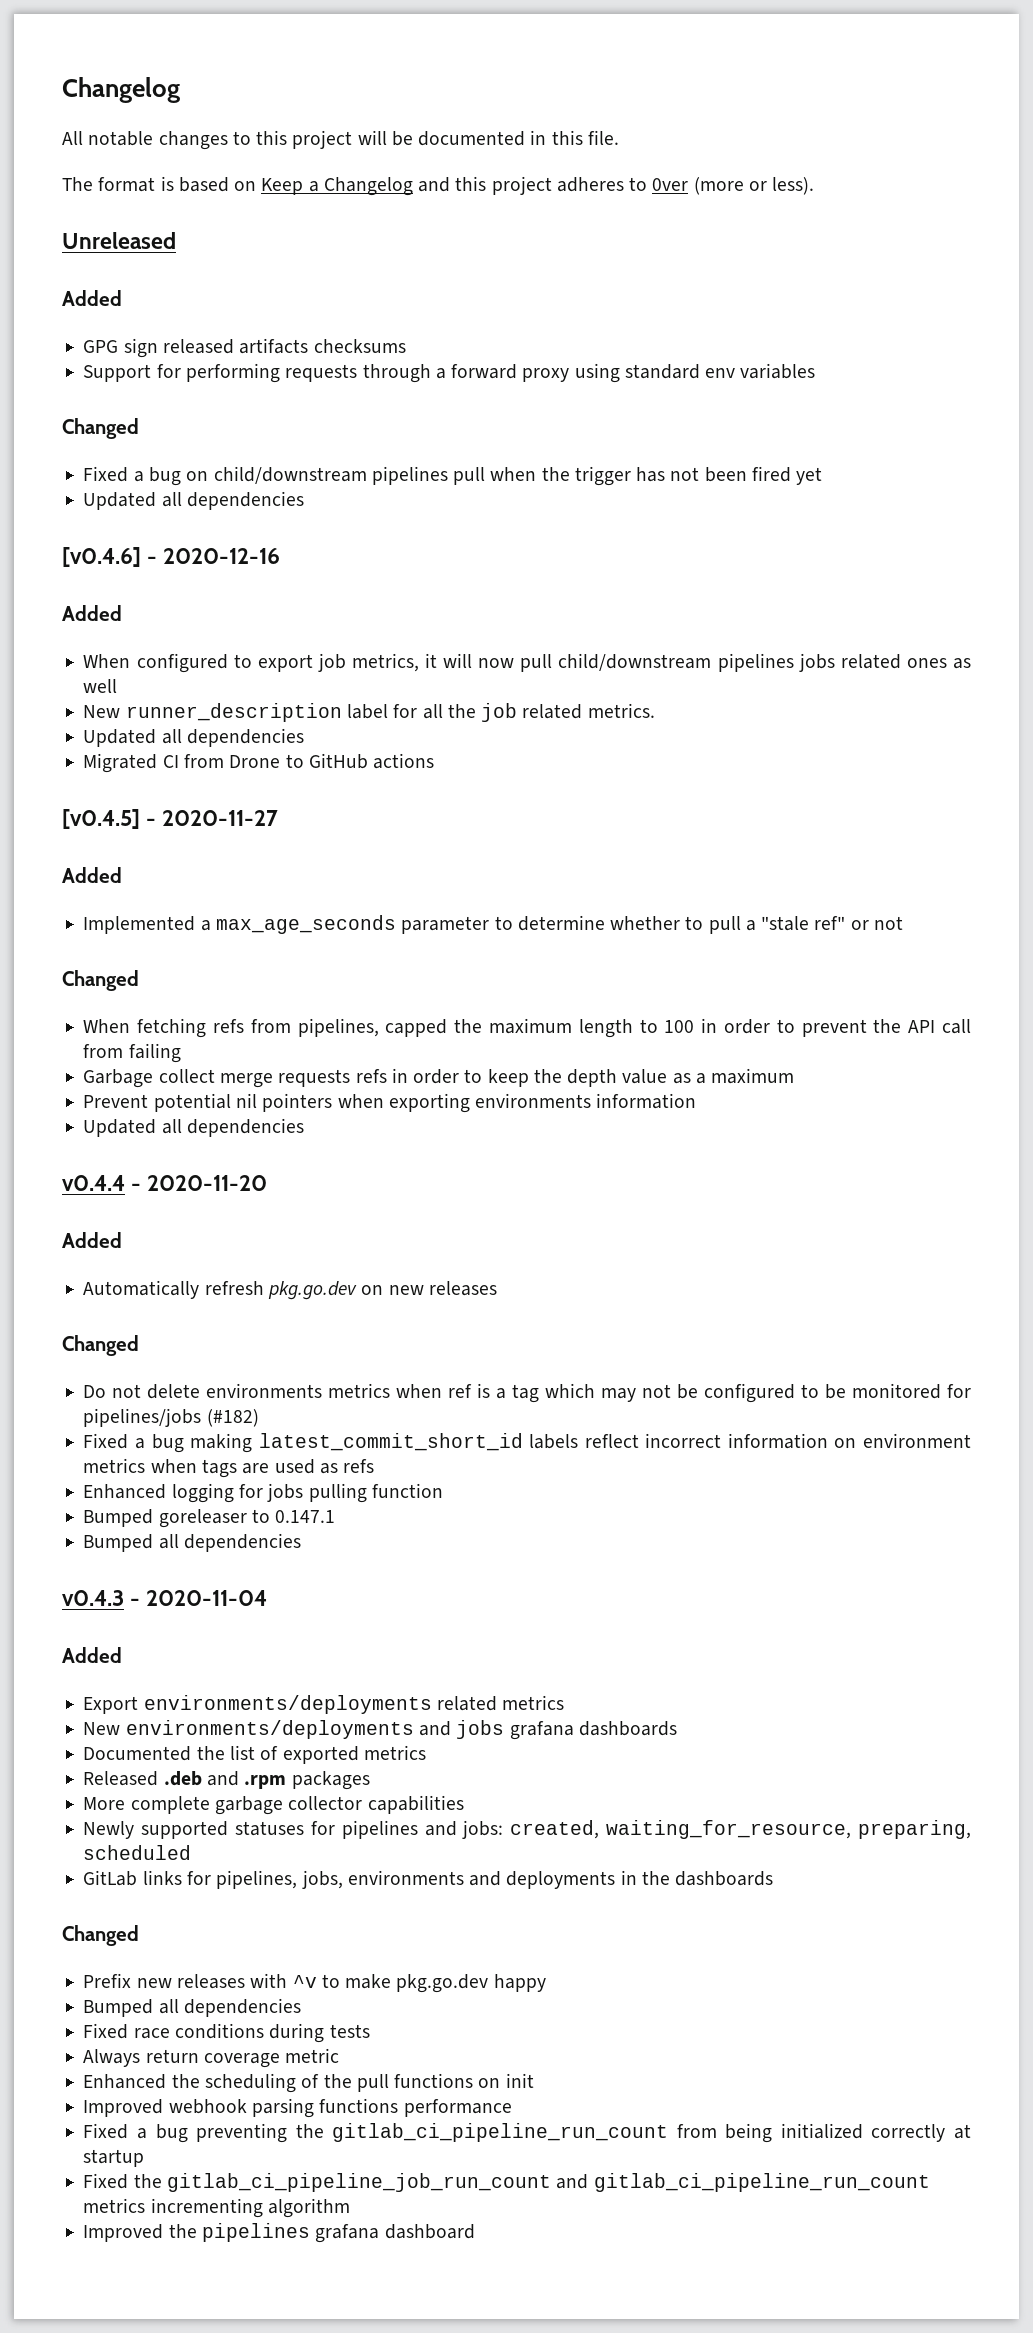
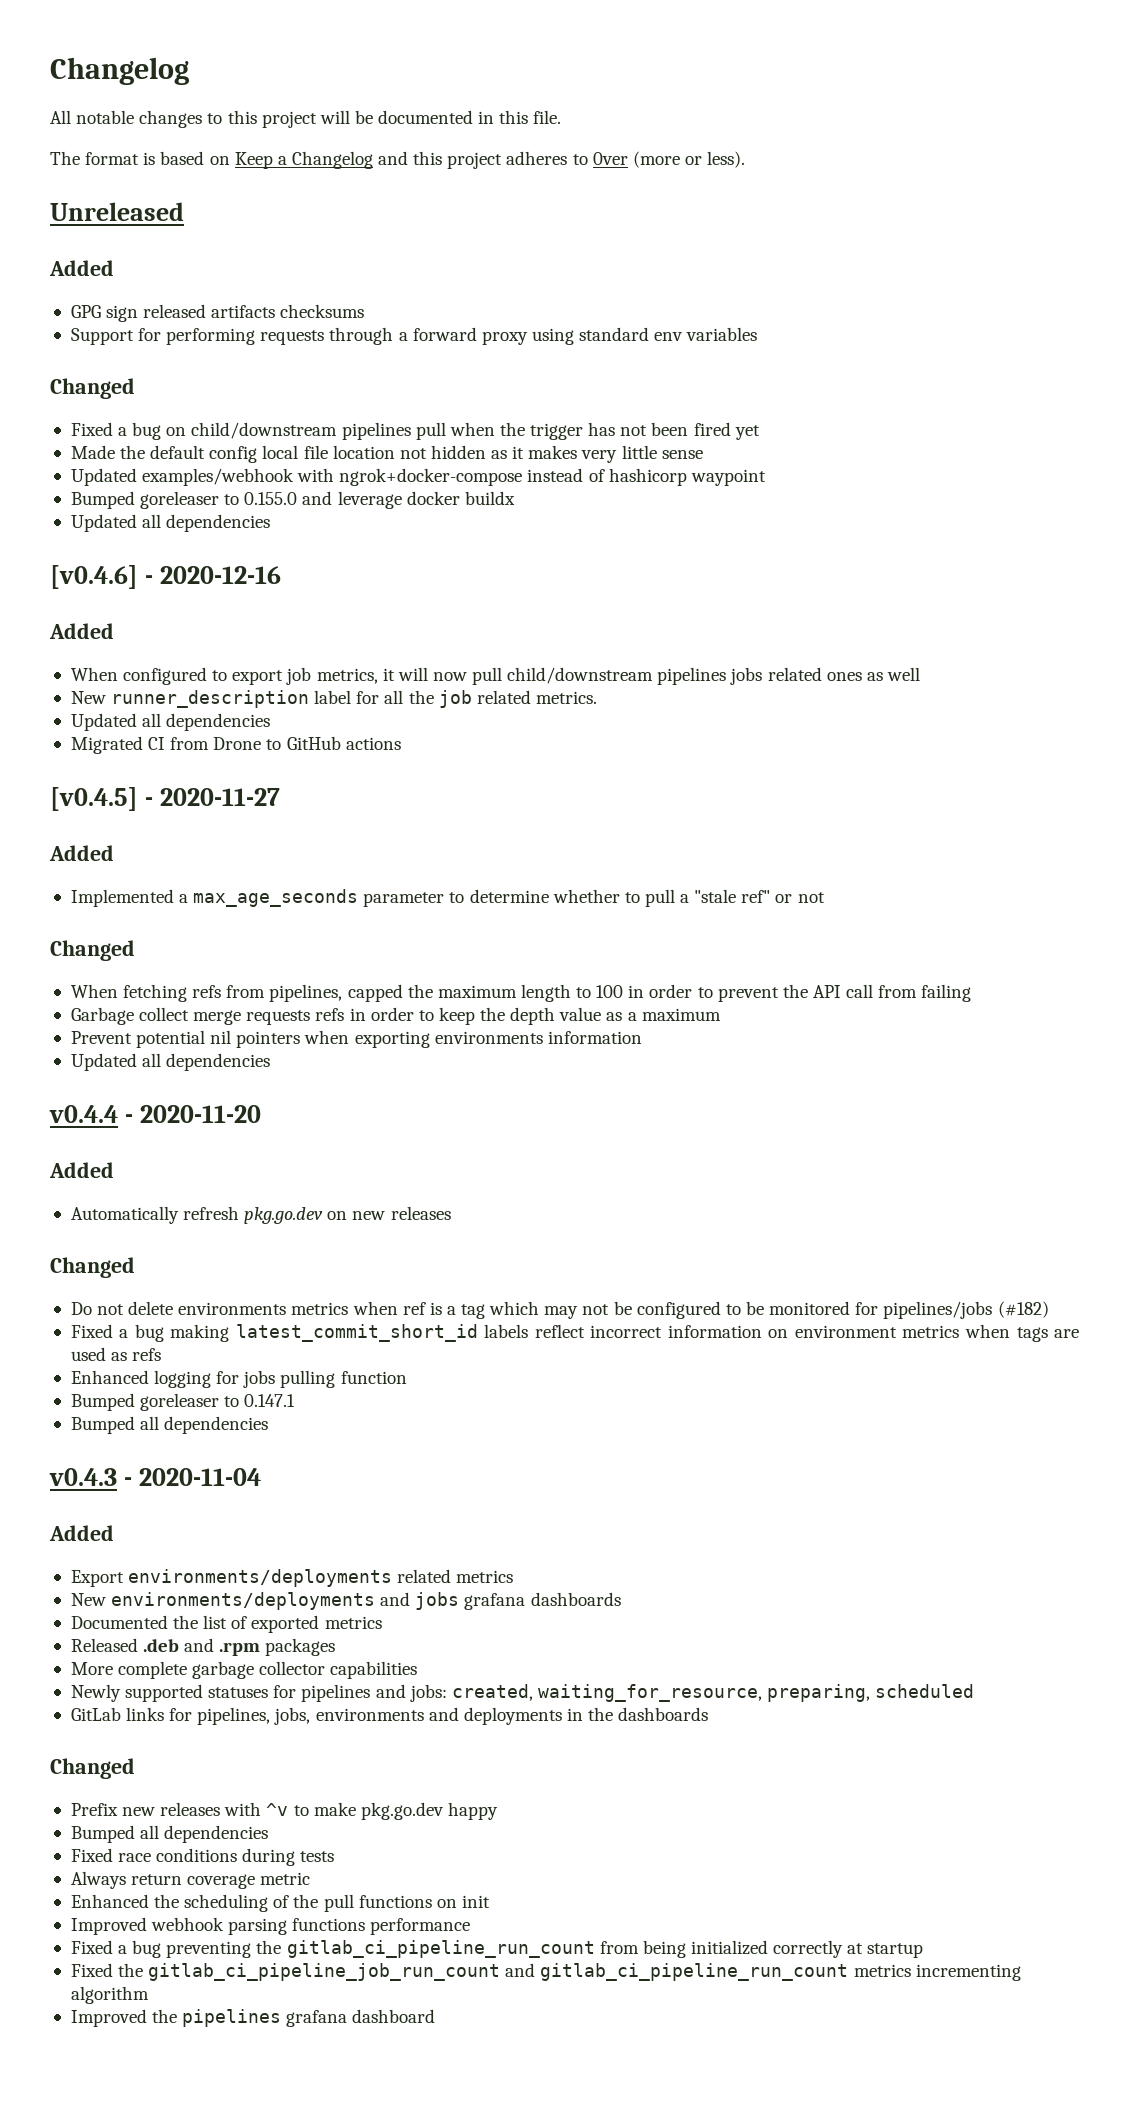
+ Made the default config local file location not hidden as it makes very little sense
+ Updated examples/webhook with ngrok+docker-compose instead of hashicorp waypoint
+ Bumped goreleaser to 0.155.0 and leverage docker buildx

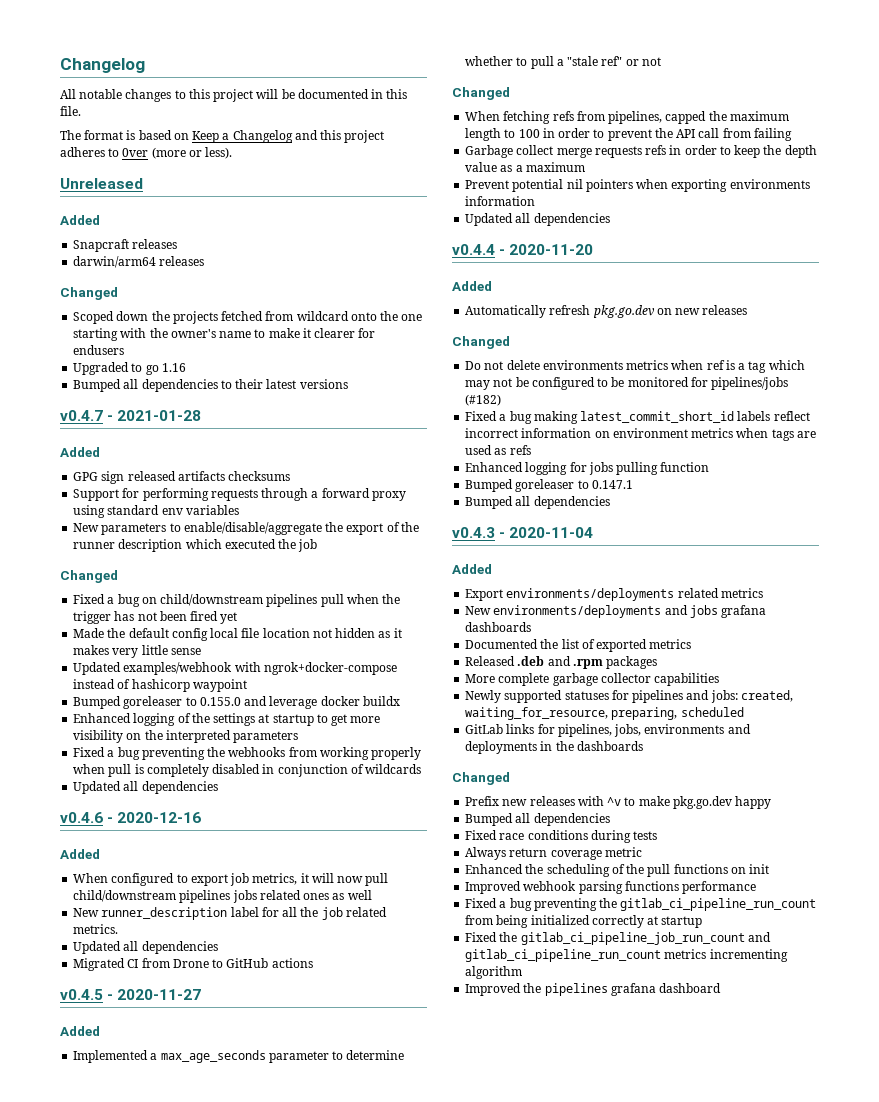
+ Snapcraft releases
+ darwin/arm64 releases
+ Changed
+ Scoped down the projects fetched from wildcard onto the one starting with the owner's name to make it clearer for endusers
+ Upgraded to go 1.16
+ Bumped all dependencies to their latest versions
+ v0.4.7 - 2021-01-28
+ Added
+ New parameters to enable/disable/aggregate the export of the runner description which executed the job
  Bumped goreleaser to 0.155.0 and leverage docker buildx
+ Enhanced logging of the settings at startup to get more visibility on the interpreted parameters
+ Fixed a bug preventing the webhooks from working properly when pull is completely disabled in conjunction of wildcards
  Updated all dependencies
- [v0.4.6] - 2020-12-16
+ v0.4.6 - 2020-12-16
- [v0.4.5] - 2020-11-27
+ v0.4.5 - 2020-11-27

